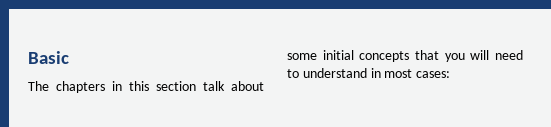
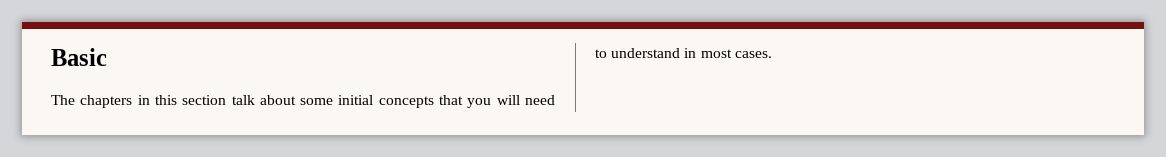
- The chapters in this section talk about some initial concepts that you will need to understand in most cases:
+ The chapters in this section talk about some initial concepts that you will need to understand in most cases.

